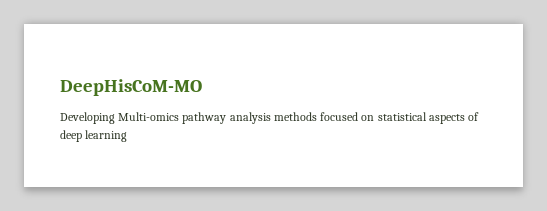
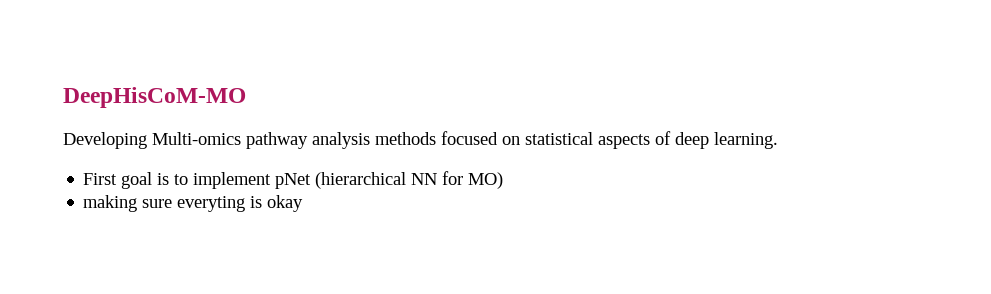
- Developing Multi-omics pathway analysis methods focused on statistical aspects of deep learning
+ Developing Multi-omics pathway analysis methods focused on statistical aspects of deep learning.
+ First goal is to implement pNet (hierarchical NN for MO)
+ making sure everyting is okay

